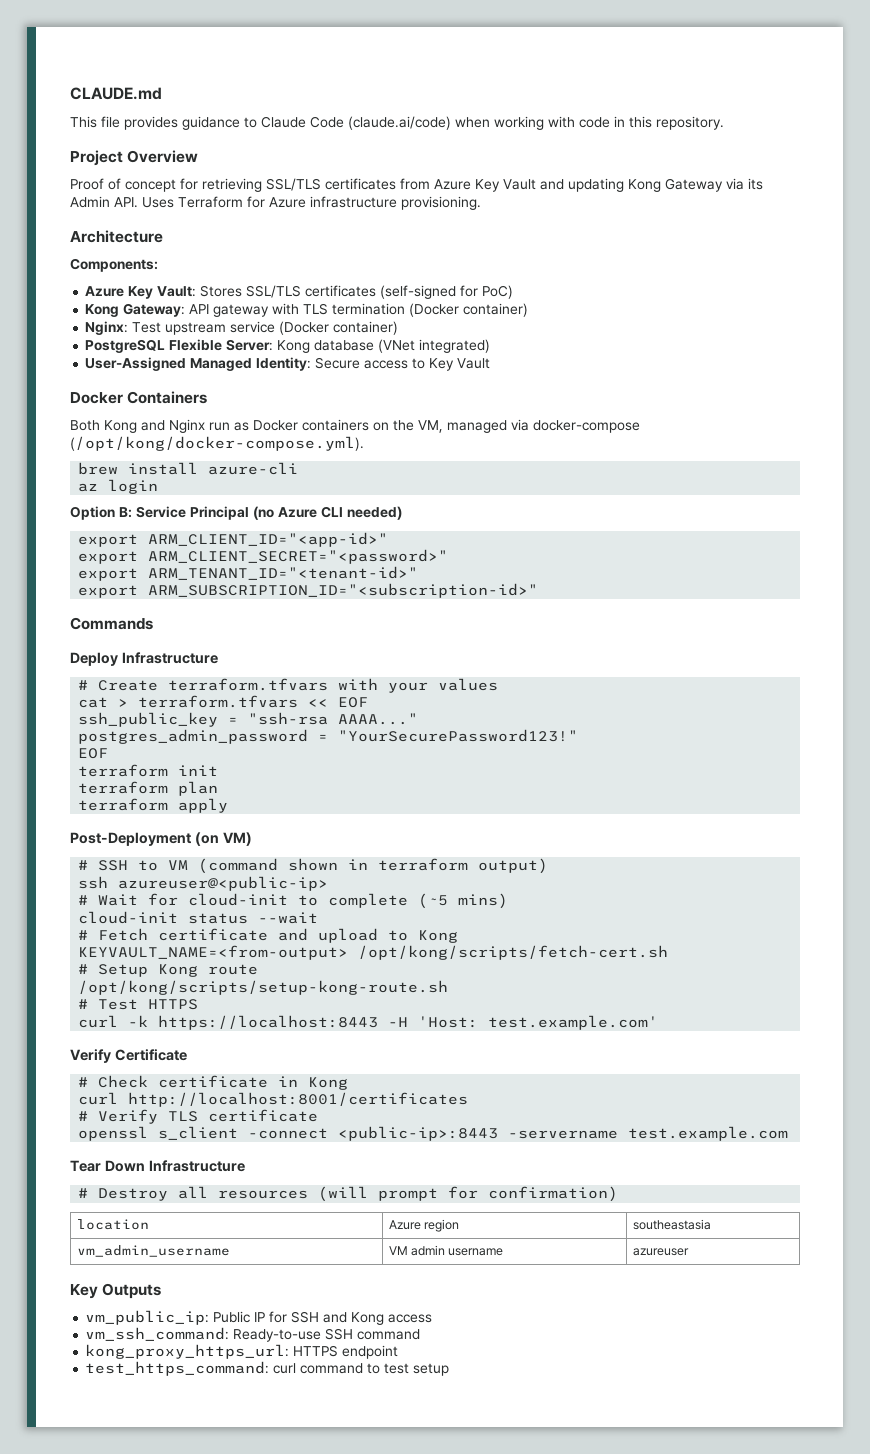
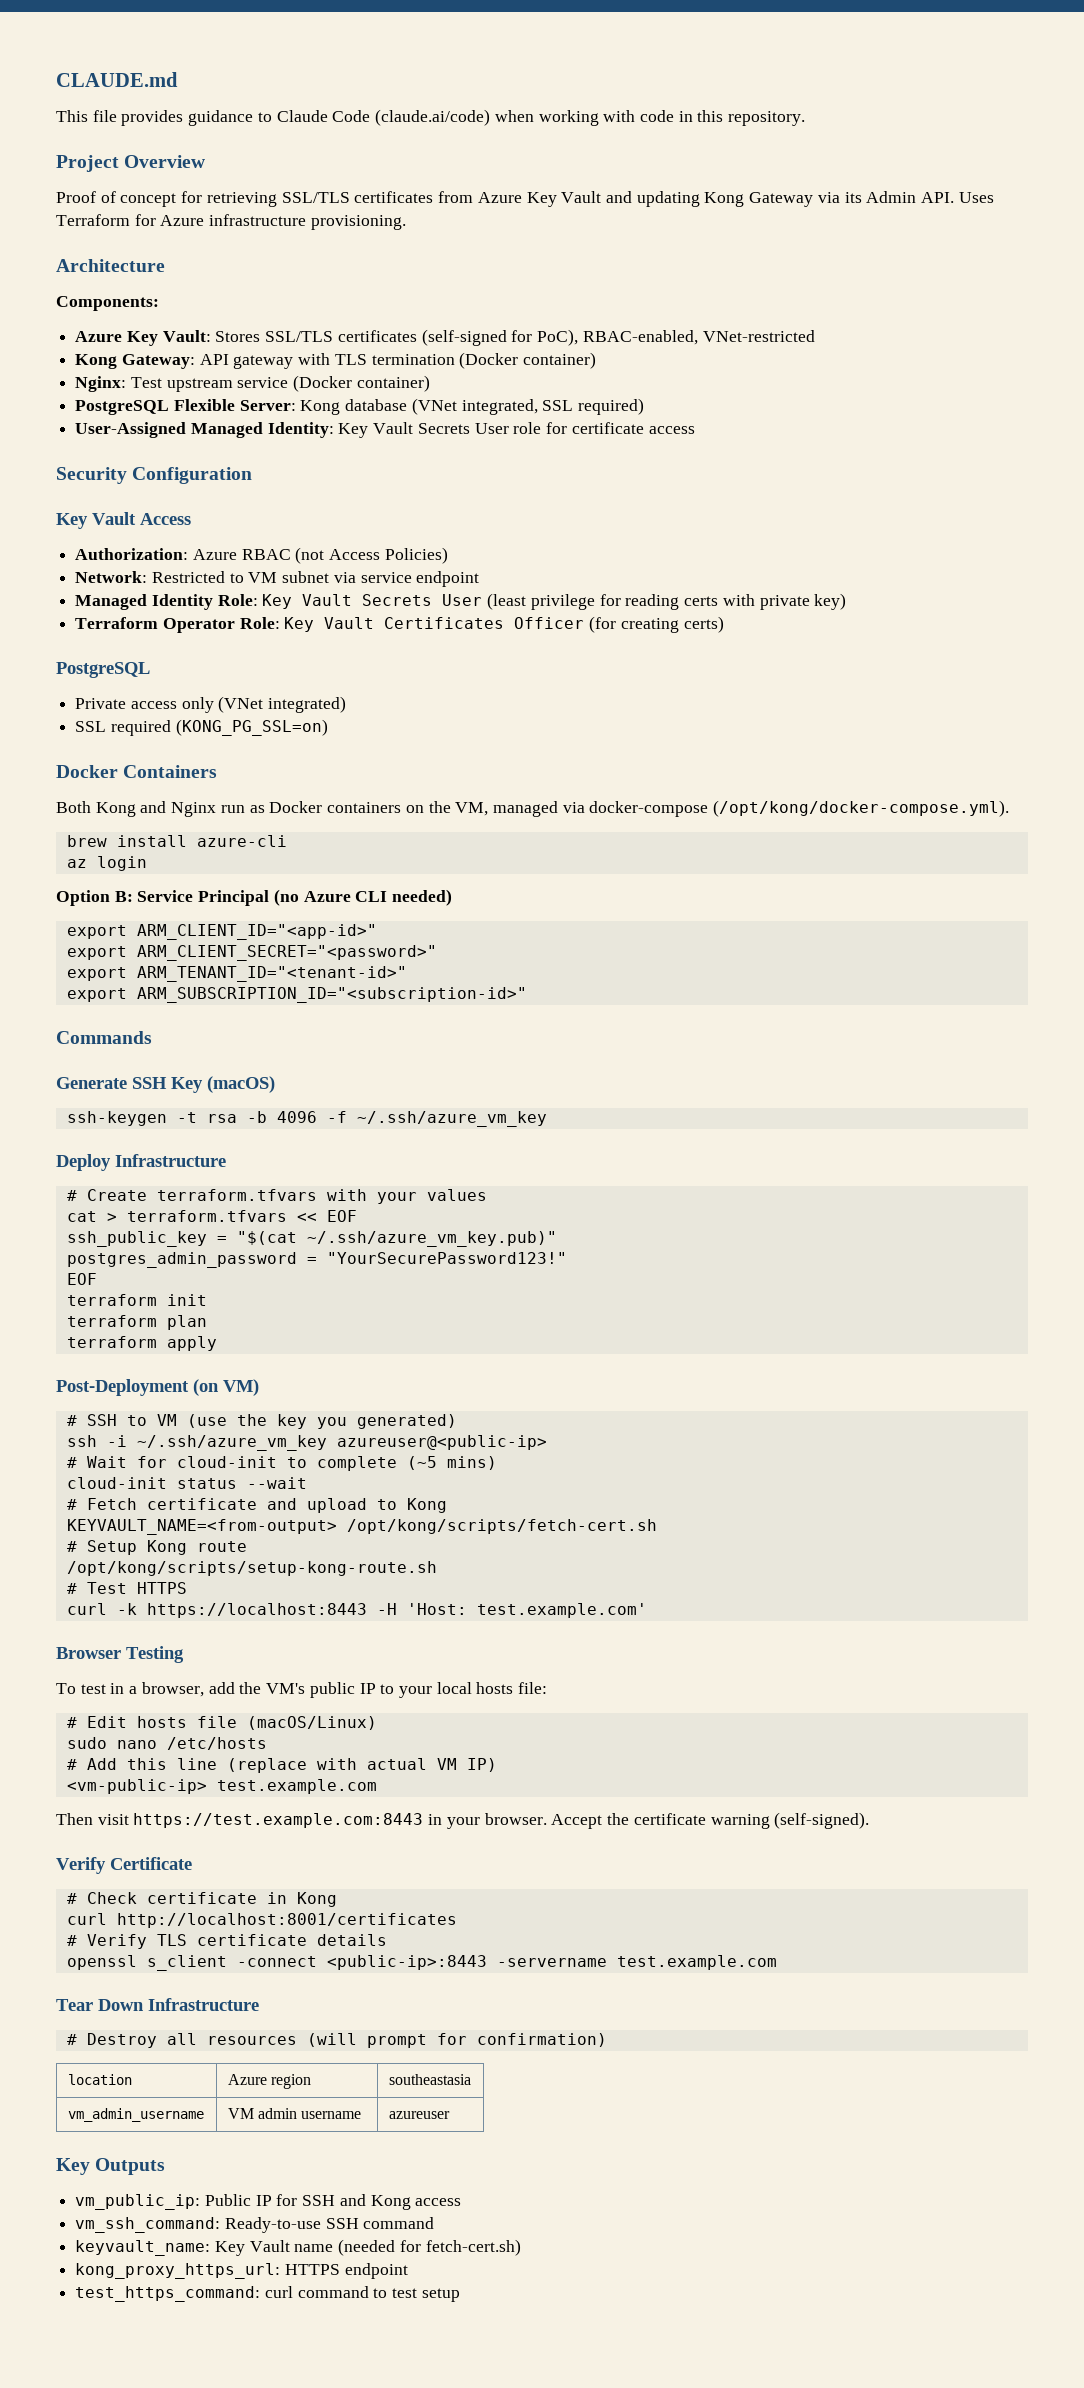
- Azure Key Vault: Stores SSL/TLS certificates (self-signed for PoC)
+ Azure Key Vault: Stores SSL/TLS certificates (self-signed for PoC), RBAC-enabled, VNet-restricted
- PostgreSQL Flexible Server: Kong database (VNet integrated)
+ PostgreSQL Flexible Server: Kong database (VNet integrated, SSL required)
- User-Assigned Managed Identity: Secure access to Key Vault
+ User-Assigned Managed Identity: Key Vault Secrets User role for certificate access
+ Security Configuration
+ Key Vault Access
+ Authorization: Azure RBAC (not Access Policies)
+ Network: Restricted to VM subnet via service endpoint
+ Managed Identity Role: Key Vault Secrets User (least privilege for reading certs with private key)
+ Terraform Operator Role: Key Vault Certificates Officer (for creating certs)
+ PostgreSQL
+ Private access only (VNet integrated)
+ SSL required (KONG_PG_SSL=on)
+ Generate SSH Key (macOS)
+ ssh-keygen -t rsa -b 4096 -f ~/.ssh/azure_vm_key
- ssh_public_key = "ssh-rsa AAAA..."
+ ssh_public_key = "$(cat ~/.ssh/azure_vm_key.pub)"
- # SSH to VM (command shown in terraform output)
+ # SSH to VM (use the key you generated)
- ssh azureuser@<public-ip>
+ ssh -i ~/.ssh/azure_vm_key azureuser@<public-ip>
+ Browser Testing
+ To test in a browser, add the VM's public IP to your local hosts file:
+ # Edit hosts file (macOS/Linux)
+ sudo nano /etc/hosts
+ # Add this line (replace with actual VM IP)
+ <vm-public-ip> test.example.com
+ Then visit https://test.example.com:8443 in your browser. Accept the certificate warning (self-signed).
- # Verify TLS certificate
+ # Verify TLS certificate details
+ keyvault_name: Key Vault name (needed for fetch-cert.sh)

